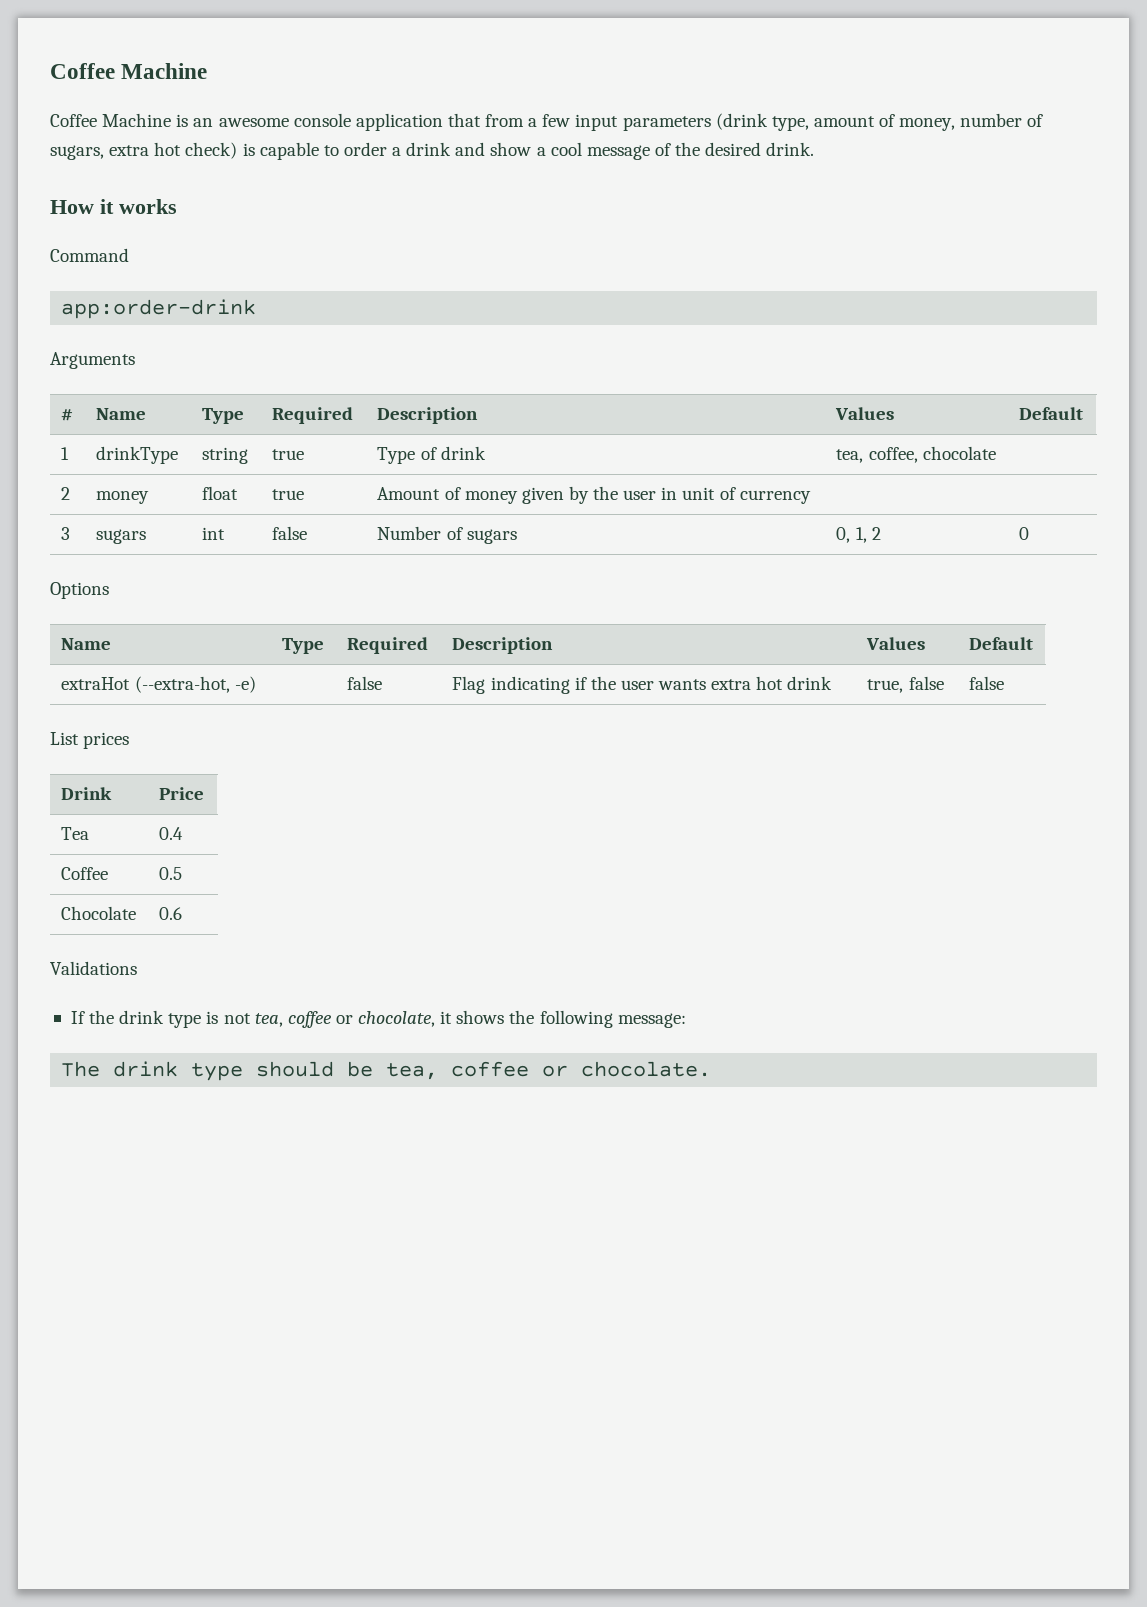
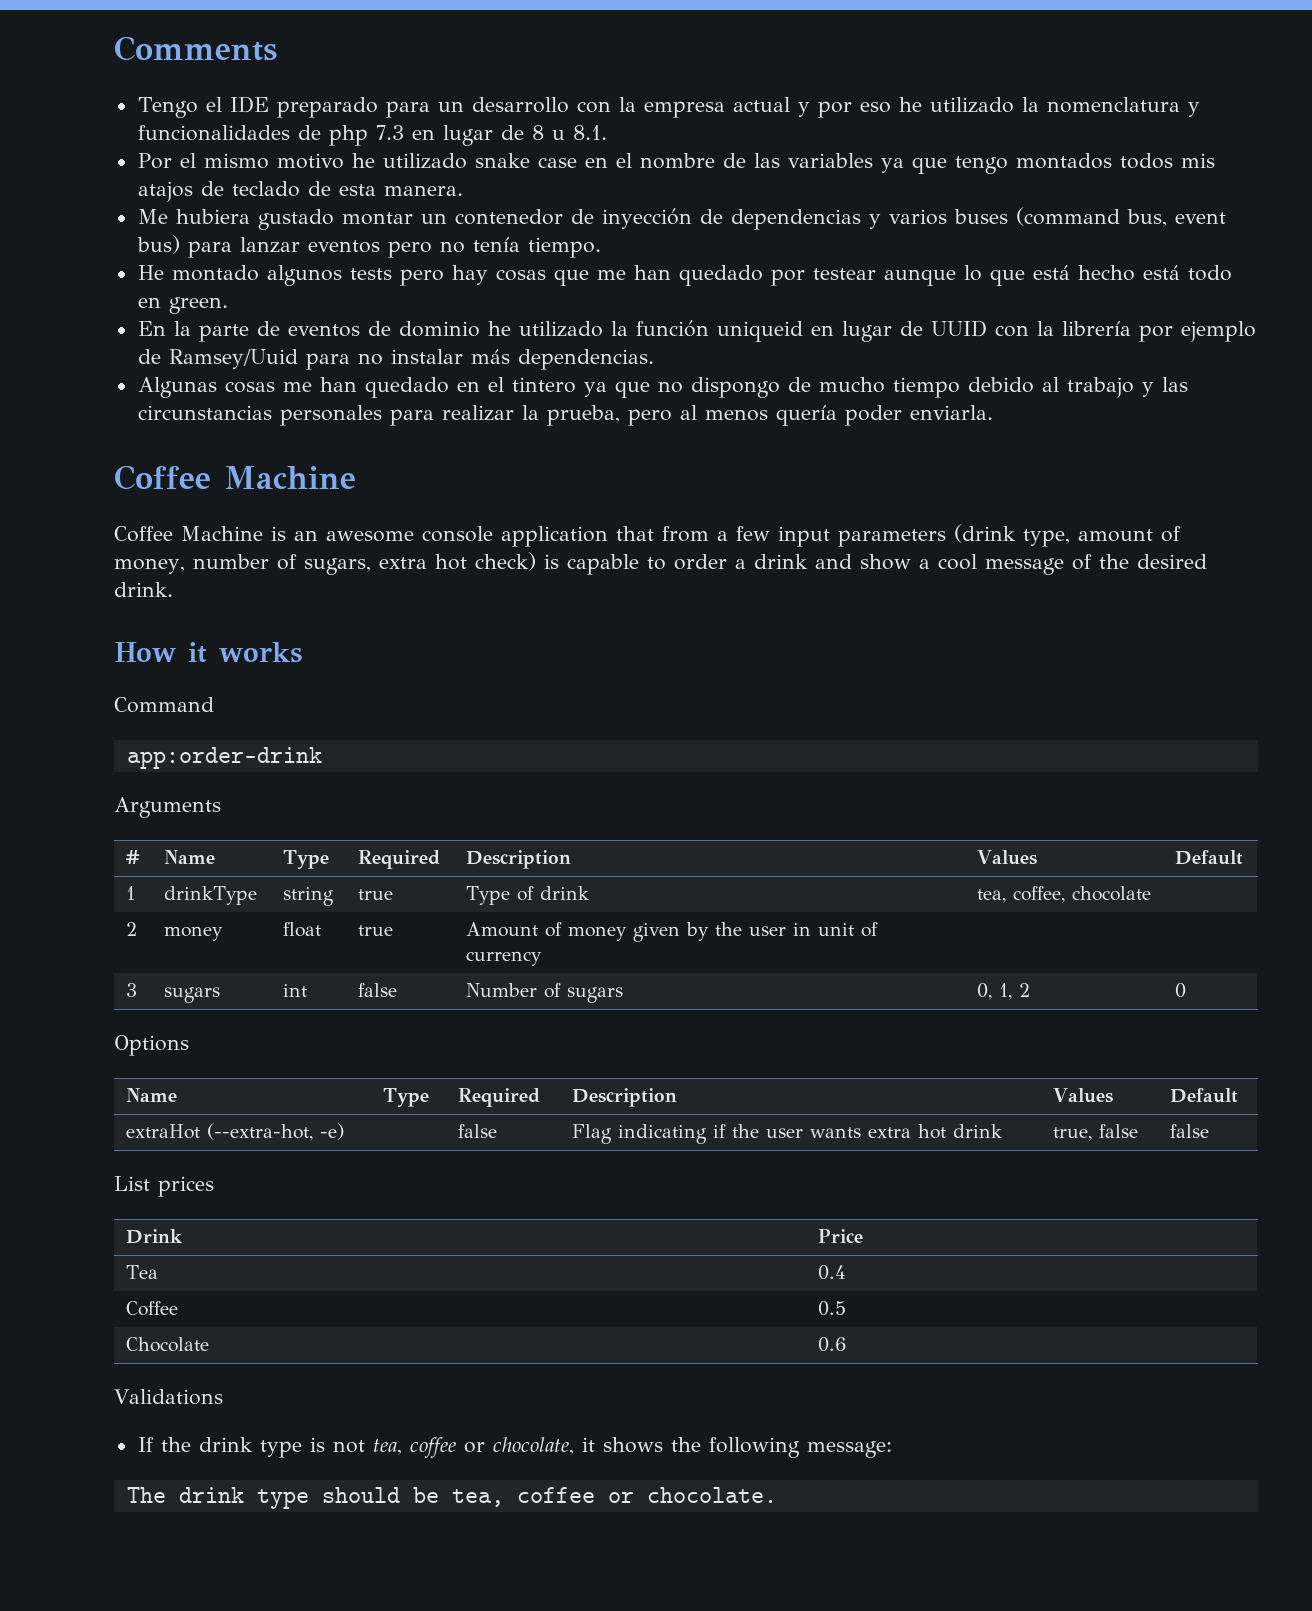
+ Comments
+ Tengo el IDE preparado para un desarrollo con la empresa actual y por eso he utilizado la nomenclatura y funcionalidades de php 7.3 en lugar de 8 u 8.1.
+ Por el mismo motivo he utilizado snake case en el nombre de las variables ya que tengo montados todos mis atajos de teclado de esta manera.
+ Me hubiera gustado montar un contenedor de inyección de dependencias y varios buses (command bus, event bus) para lanzar eventos pero no tenía tiempo.
+ He montado algunos tests pero hay cosas que me han quedado por testear aunque lo que está hecho está todo en green.
+ En la parte de eventos de dominio he utilizado la función uniqueid en lugar de UUID con la librería por ejemplo de Ramsey/Uuid para no instalar más dependencias.
+ Algunas cosas me han quedado en el tintero ya que no dispongo de mucho tiempo debido al trabajo y las circunstancias personales para realizar la prueba, pero al menos quería poder enviarla.

